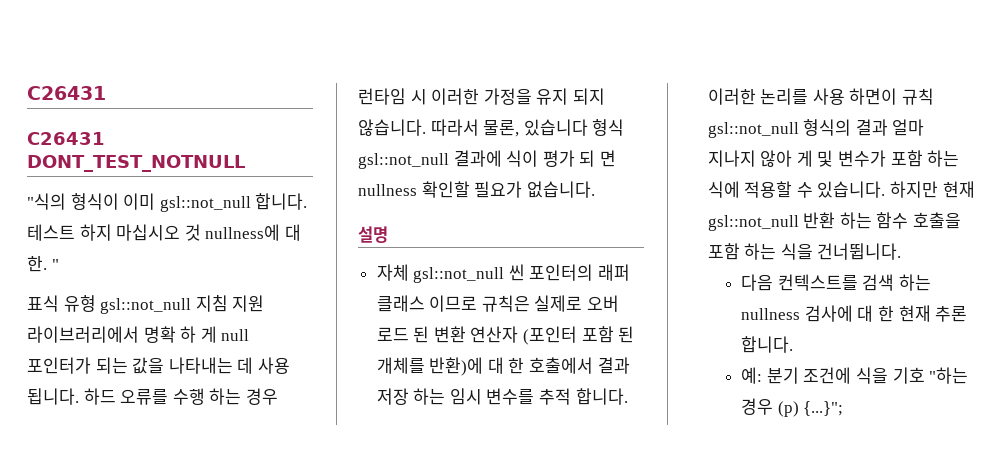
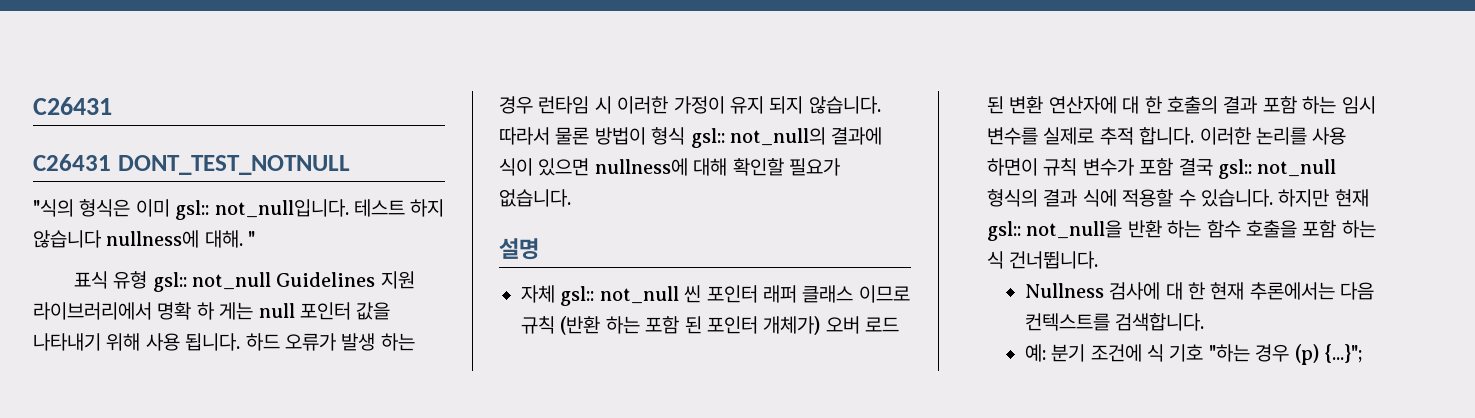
- "식의 형식이 이미 gsl::not_null 합니다. 테스트 하지 마십시오 것 nullness에 대 한.
+ "식의 형식은 이미 gsl:: not_null입니다. 테스트 하지 않습니다 nullness에 대해.
- 표식 유형 gsl::not_null 지침 지원 라이브러리에서 명확 하 게 null 포인터가 되는 값을 나타내는 데 사용 됩니다.
+ 표식 유형 gsl:: not_null Guidelines 지원 라이브러리에서 명확 하 게는 null 포인터 값을 나타내기 위해 사용 됩니다.
- 하드 오류를 수행 하는 경우 런타임 시 이러한 가정을 유지 되지 않습니다.
+ 하드 오류가 발생 하는 경우 런타임 시 이러한 가정이 유지 되지 않습니다.
- 따라서 물론, 있습니다 형식 gsl::not_null 결과에 식이 평가 되 면 nullness 확인할 필요가 없습니다.
+ 따라서 물론 방법이 형식 gsl:: not_null의 결과에 식이 있으면 nullness에 대해 확인할 필요가 없습니다.
- 자체 gsl::not_null 씬 포인터의 래퍼 클래스 이므로 규칙은 실제로 오버 로드 된 변환 연산자 (포인터 포함 된 개체를 반환)에 대 한 호출에서 결과 저장 하는 임시 변수를 추적 합니다.
+ 자체 gsl:: not_null 씬 포인터 래퍼 클래스 이므로 규칙 (반환 하는 포함 된 포인터 개체가) 오버 로드 된 변환 연산자에 대 한 호출의 결과 포함 하는 임시 변수를 실제로 추적 합니다.
- 이러한 논리를 사용 하면이 규칙 gsl::not_null 형식의 결과 얼마 지나지 않아 게 및 변수가 포함 하는 식에 적용할 수 있습니다.
+ 이러한 논리를 사용 하면이 규칙 변수가 포함 결국 gsl:: not_null 형식의 결과 식에 적용할 수 있습니다.
- 하지만 현재 gsl::not_null 반환 하는 함수 호출을 포함 하는 식을 건너뜁니다.
+ 하지만 현재 gsl:: not_null을 반환 하는 함수 호출을 포함 하는 식 건너뜁니다.
- 다음 컨텍스트를 검색 하는 nullness 검사에 대 한 현재 추론 합니다.
+ Nullness 검사에 대 한 현재 추론에서는 다음 컨텍스트를 검색합니다.
- 예: 분기 조건에 식을 기호 "하는 경우 (p) {...}";
+ 예: 분기 조건에 식 기호 "하는 경우 (p) {...}";

